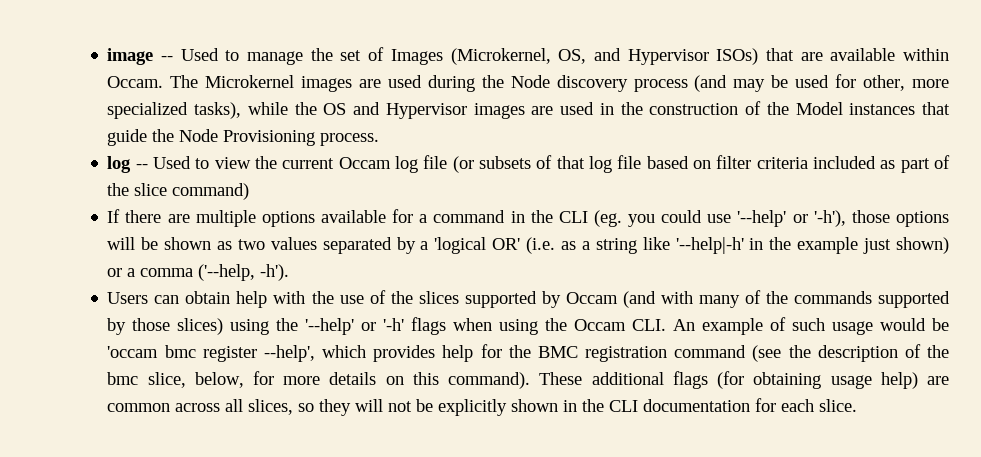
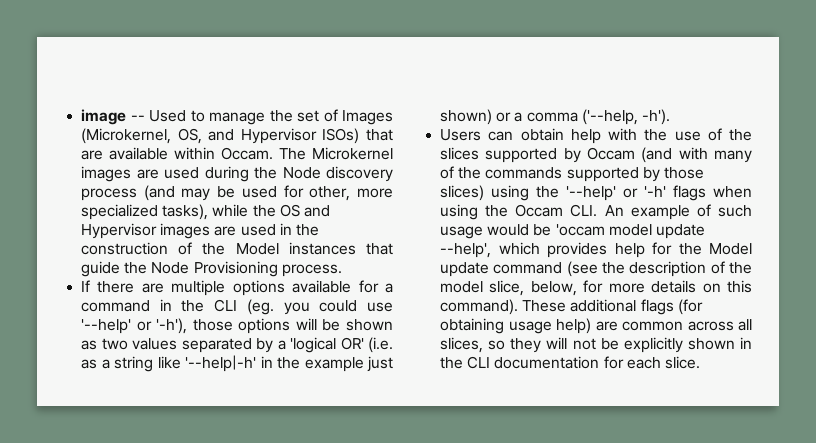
- log -- Used to view the current Occam log file (or subsets of that log file based on filter criteria included as part of the slice command)
- Users can obtain help with the use of the slices supported by Occam (and with many of the commands supported by those slices) using the '--help' or '-h' flags when using the Occam CLI. An example of such usage would be 'occam bmc register --help', which provides help for the BMC registration command (see the description of the bmc slice, below, for more details on this command).
+ Users can obtain help with the use of the slices supported by Occam (and with many of the commands supported by those slices) using the '--help' or '-h' flags when using the Occam CLI. An example of such usage would be 'occam model update --help', which provides help for the Model update command (see the description of the model slice, below, for more details on this command).

